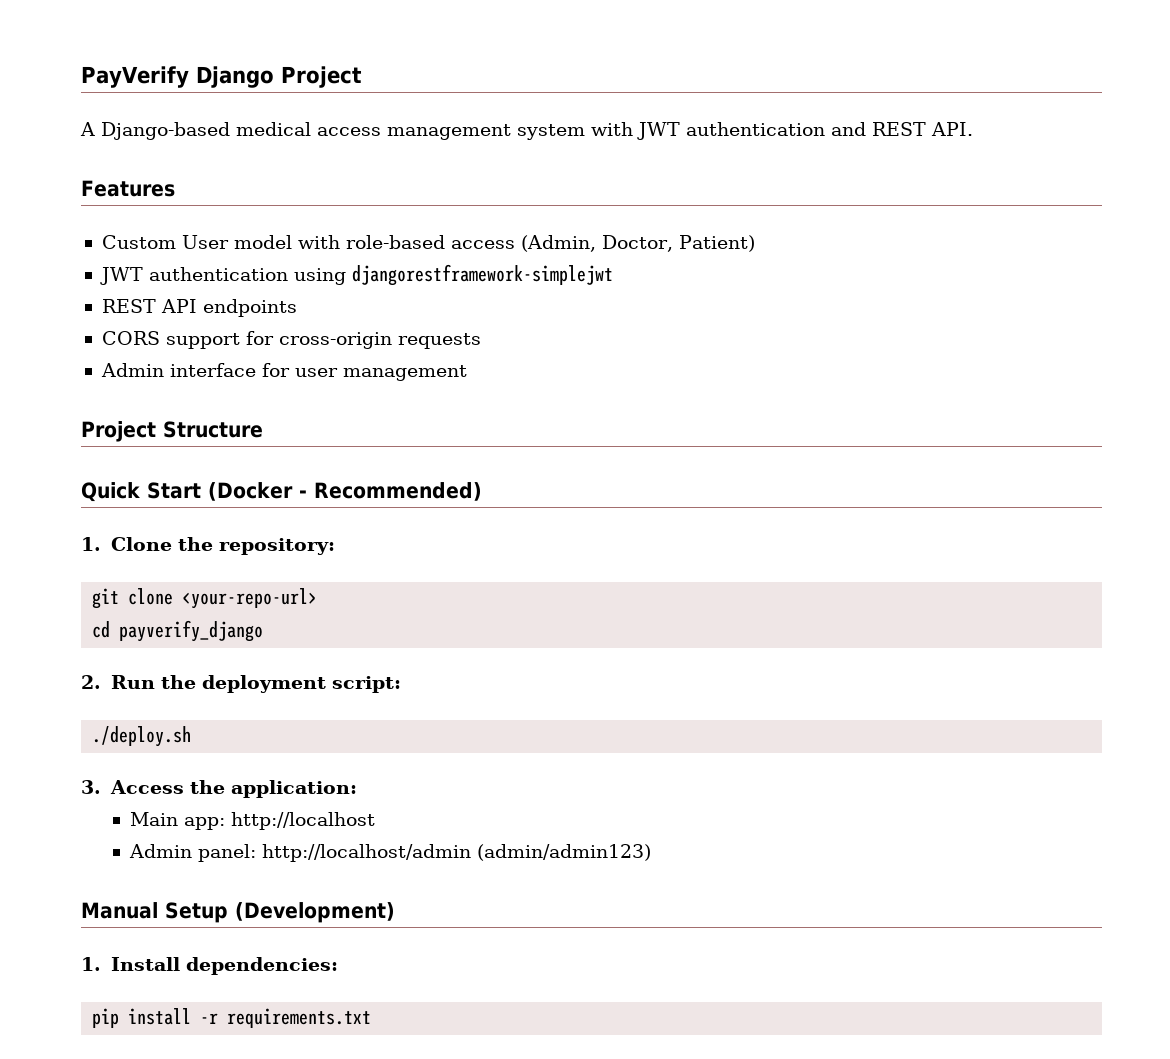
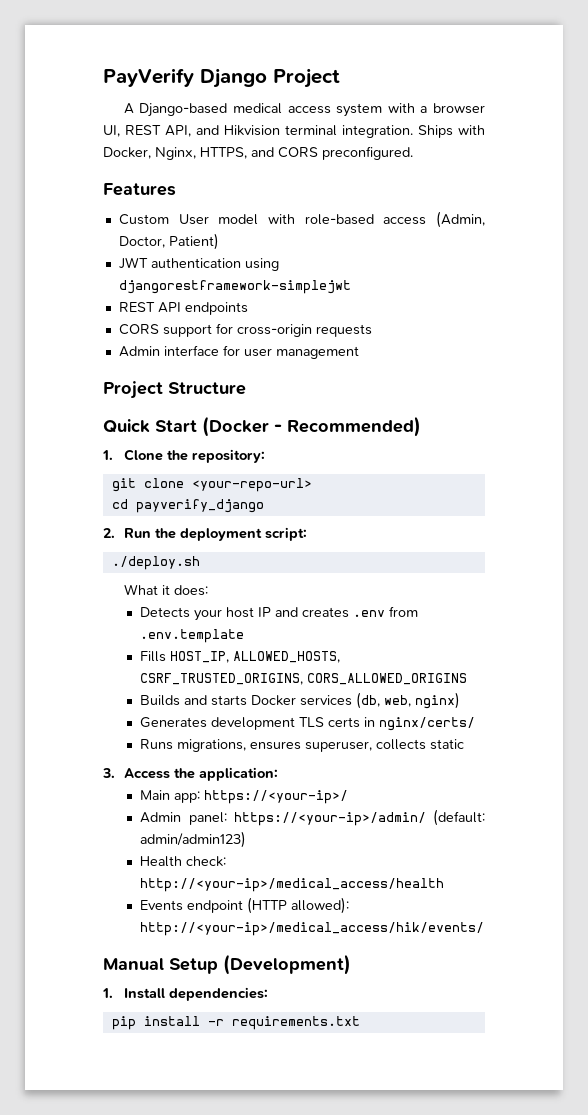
- A Django-based medical access management system with JWT authentication and REST API.
+ A Django-based medical access system with a browser UI, REST API, and Hikvision terminal integration. Ships with Docker, Nginx, HTTPS, and CORS preconfigured.
+ What it does:
+ Detects your host IP and creates .env from .env.template
+ Fills HOST_IP, ALLOWED_HOSTS, CSRF_TRUSTED_ORIGINS, CORS_ALLOWED_ORIGINS
+ Builds and starts Docker services (db, web, nginx)
+ Generates development TLS certs in nginx/certs/
+ Runs migrations, ensures superuser, collects static
- Main app: http://localhost
+ Main app: https://<your-ip>/
- Admin panel: http://localhost/admin (admin/admin123)
+ Admin panel: https://<your-ip>/admin/ (default: admin/admin123)
+ Health check: http://<your-ip>/medical_access/health
+ Events endpoint (HTTP allowed): http://<your-ip>/medical_access/hik/events/

